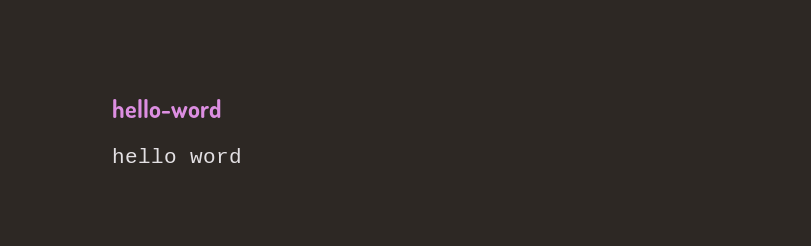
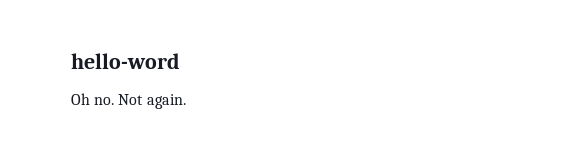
- hello word
+ Oh no. Not again.

